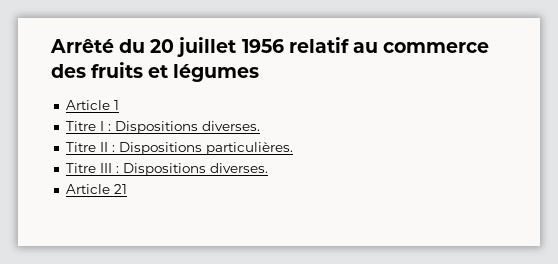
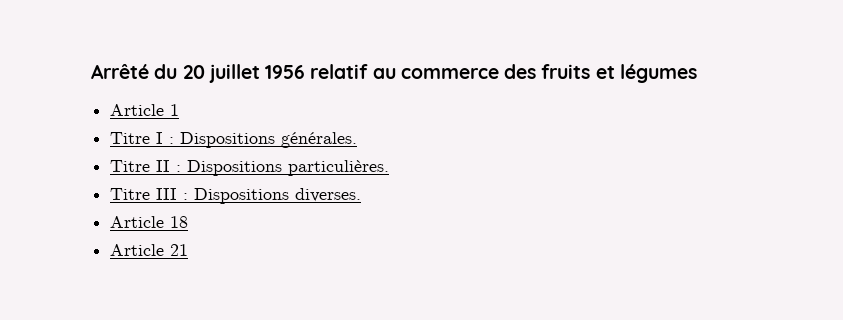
- Titre I : Dispositions diverses.
+ Titre I : Dispositions générales.
+ Article 18

